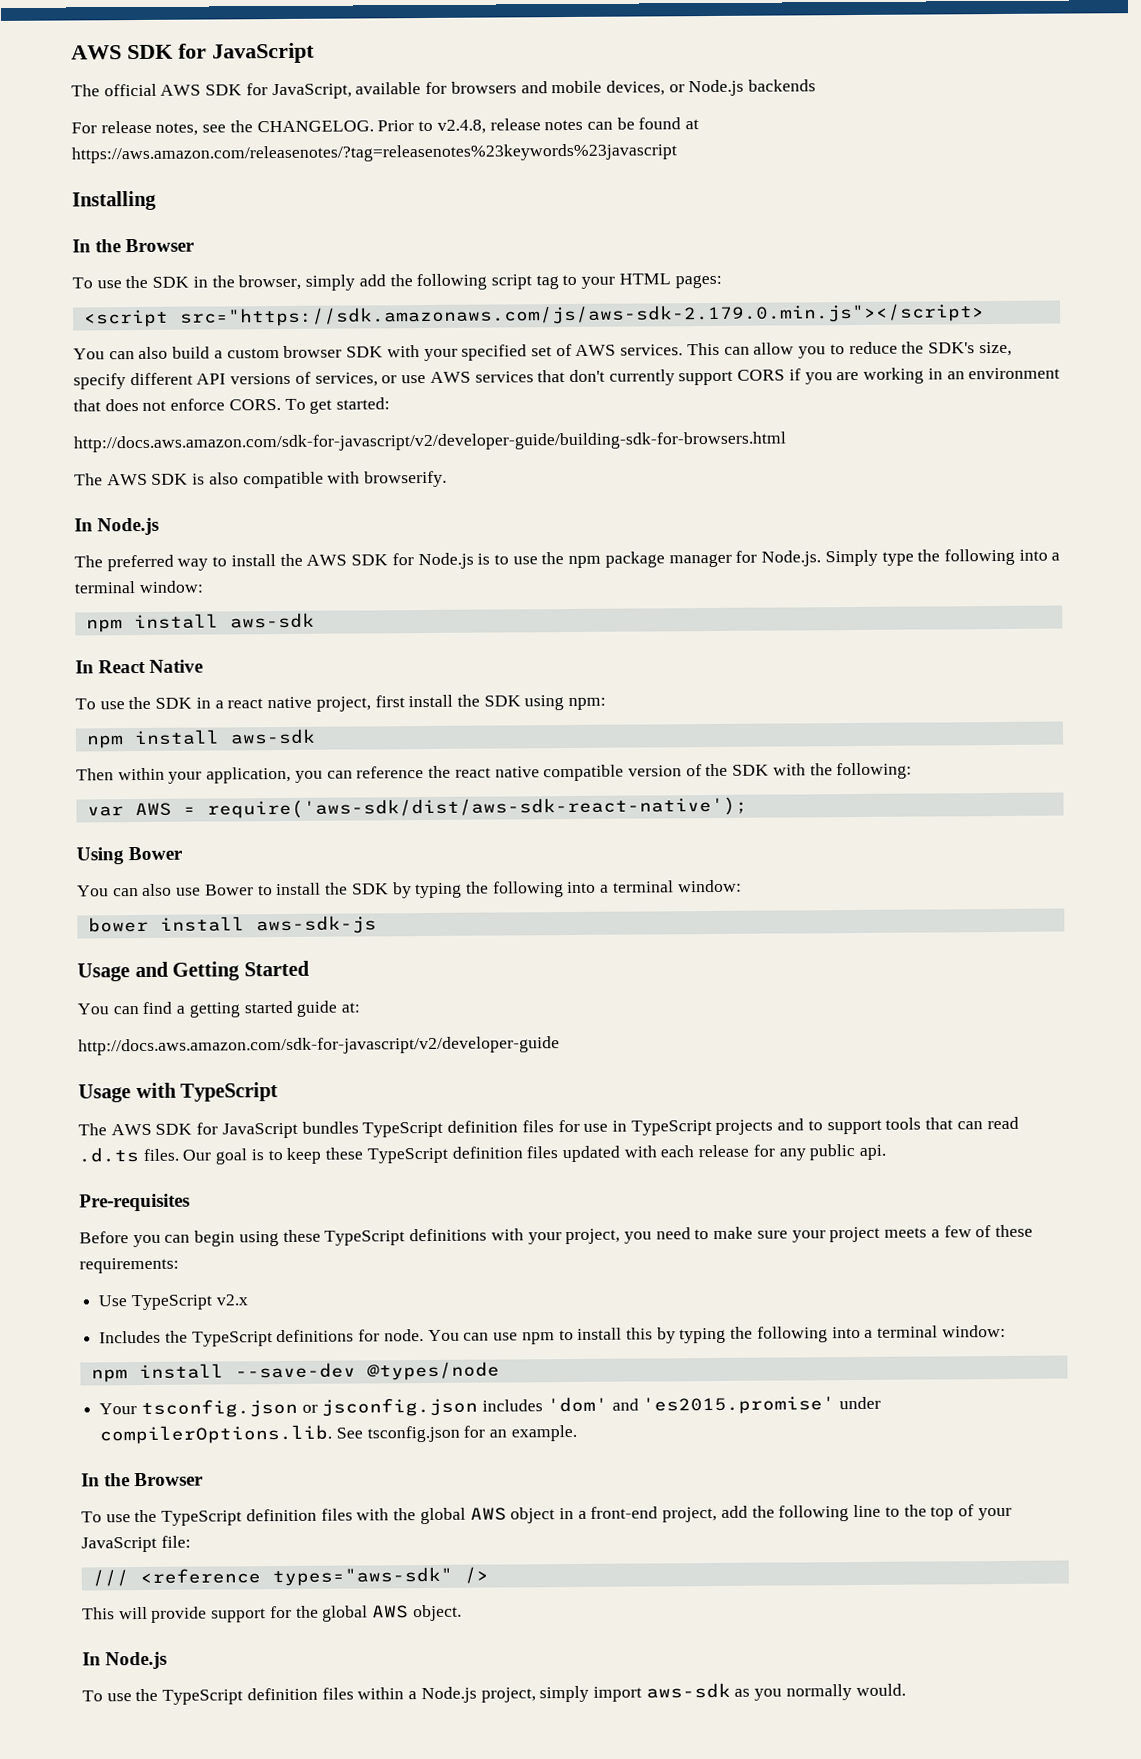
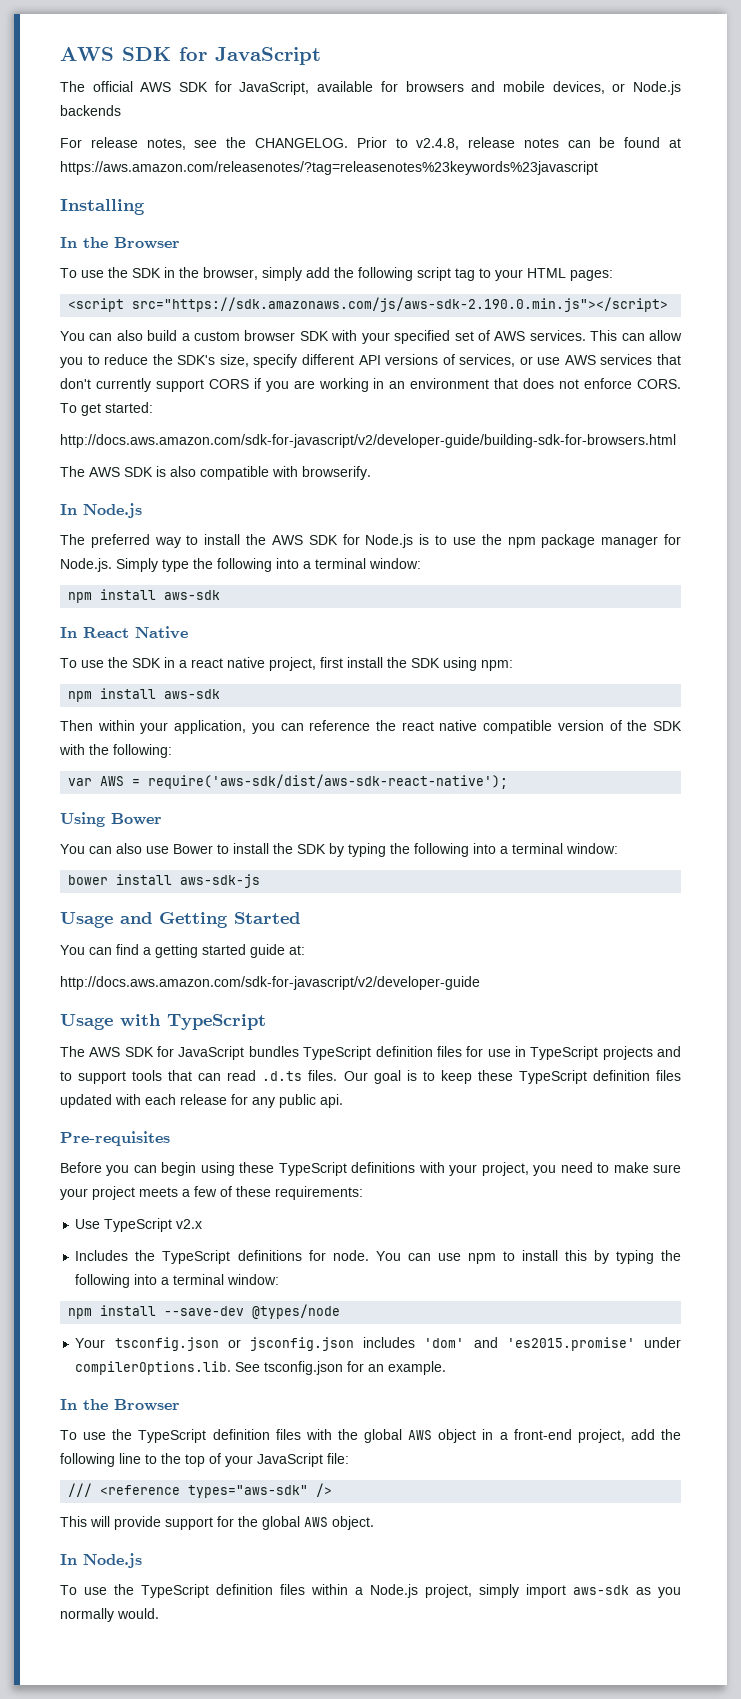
- <script src="https://sdk.amazonaws.com/js/aws-sdk-2.179.0.min.js"></script>
+ <script src="https://sdk.amazonaws.com/js/aws-sdk-2.190.0.min.js"></script>

